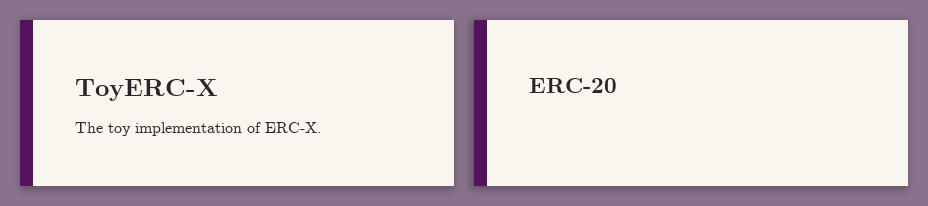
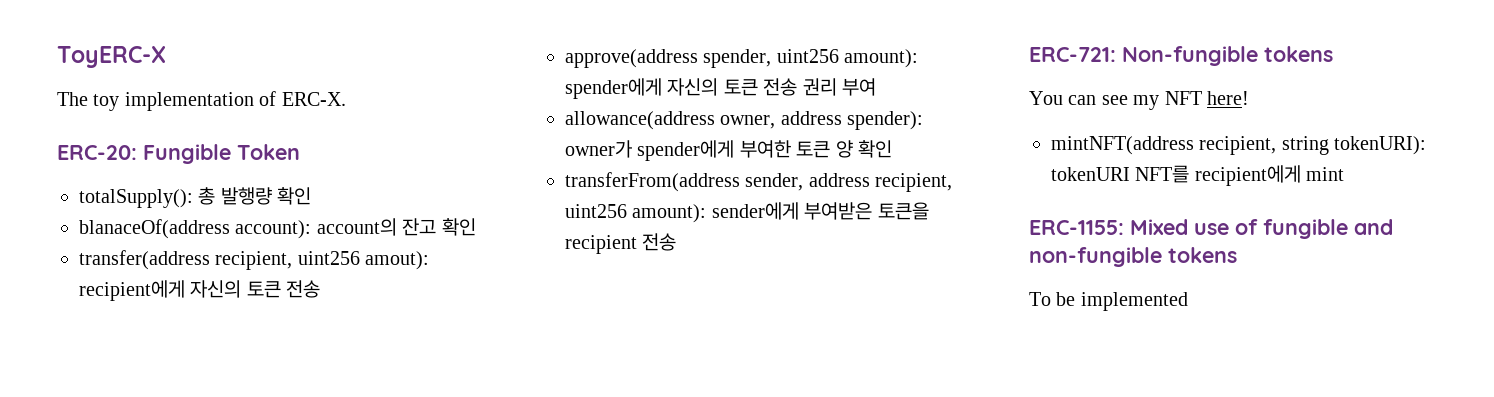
- ERC-20
+ ERC-20: Fungible Token
+ totalSupply(): 총 발행량 확인
+ blanaceOf(address account): account의 잔고 확인
+ transfer(address recipient, uint256 amout): recipient에게 자신의 토큰 전송
+ approve(address spender, uint256 amount): spender에게 자신의 토큰 전송 권리 부여
+ allowance(address owner, address spender): owner가 spender에게 부여한 토큰 양 확인
+ transferFrom(address sender, address recipient, uint256 amount): sender에게 부여받은 토큰을 recipient 전송
+ ERC-721: Non-fungible tokens
+ You can see my NFT here!
+ mintNFT(address recipient, string tokenURI): tokenURI NFT를 recipient에게 mint
+ ERC-1155: Mixed use of fungible and non-fungible tokens
+ To be implemented

